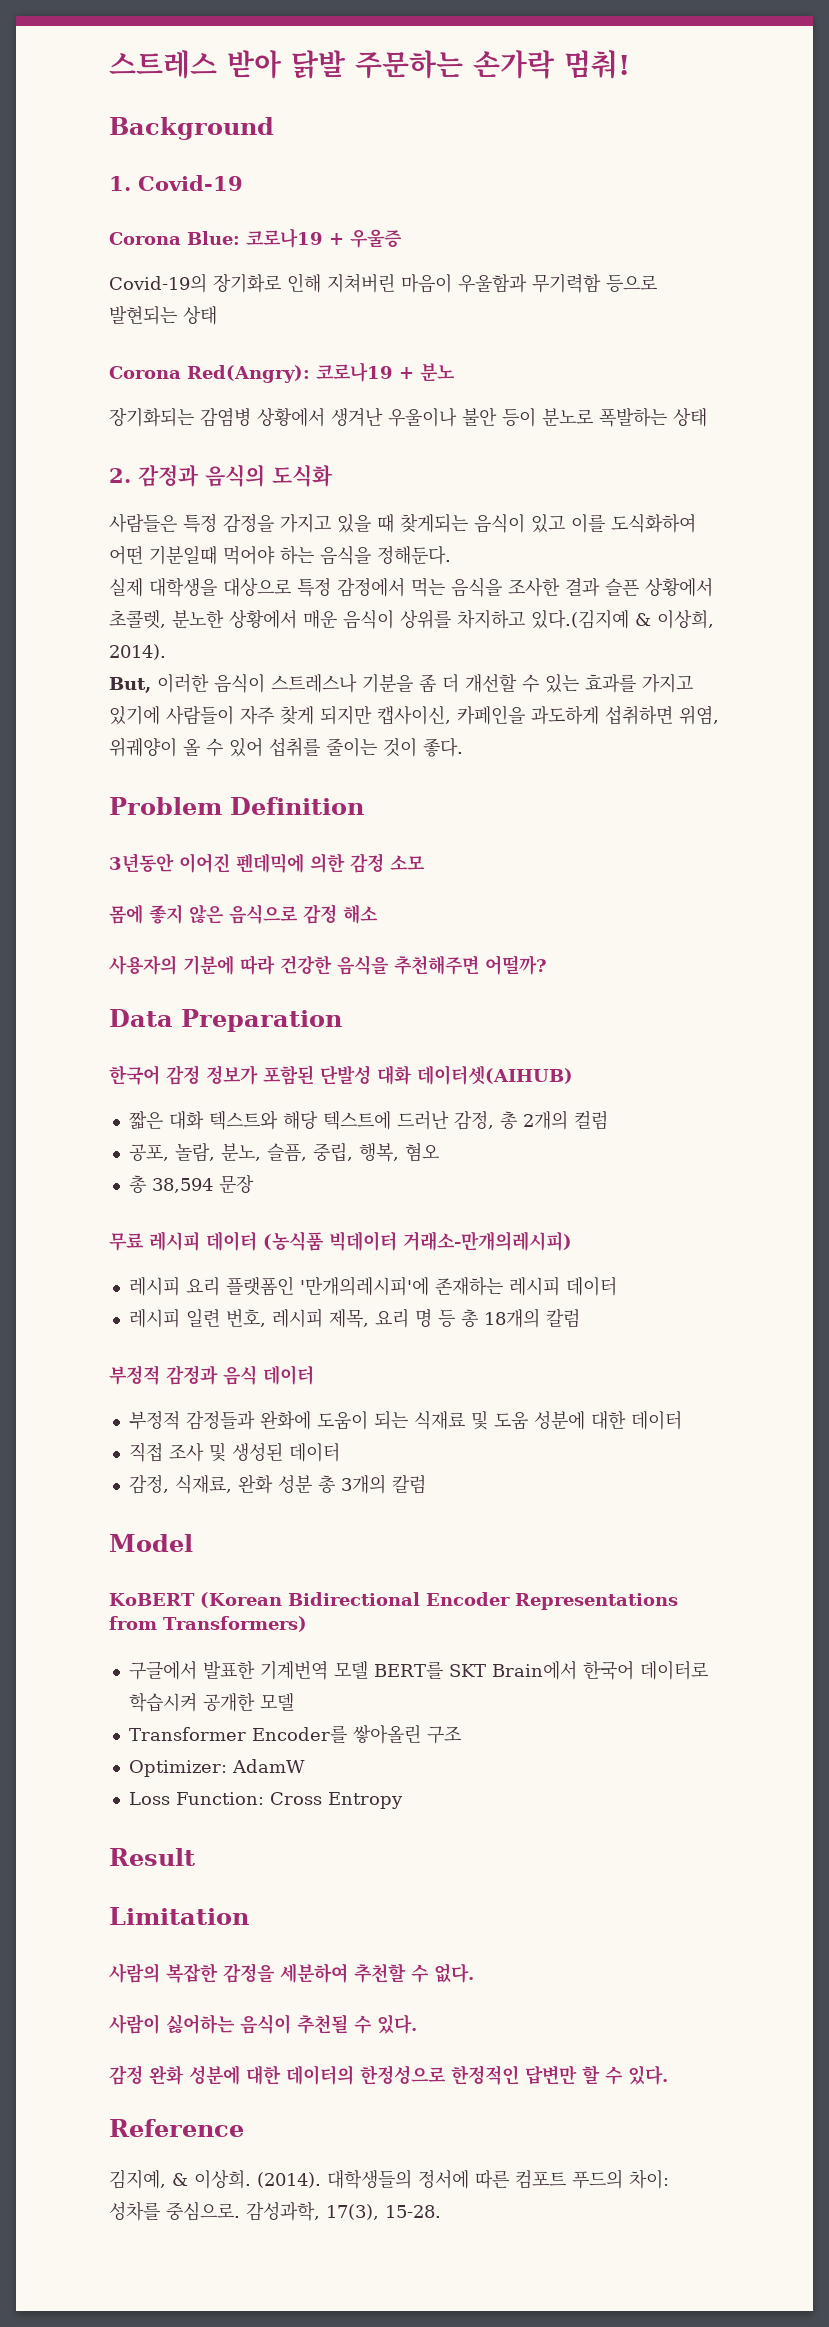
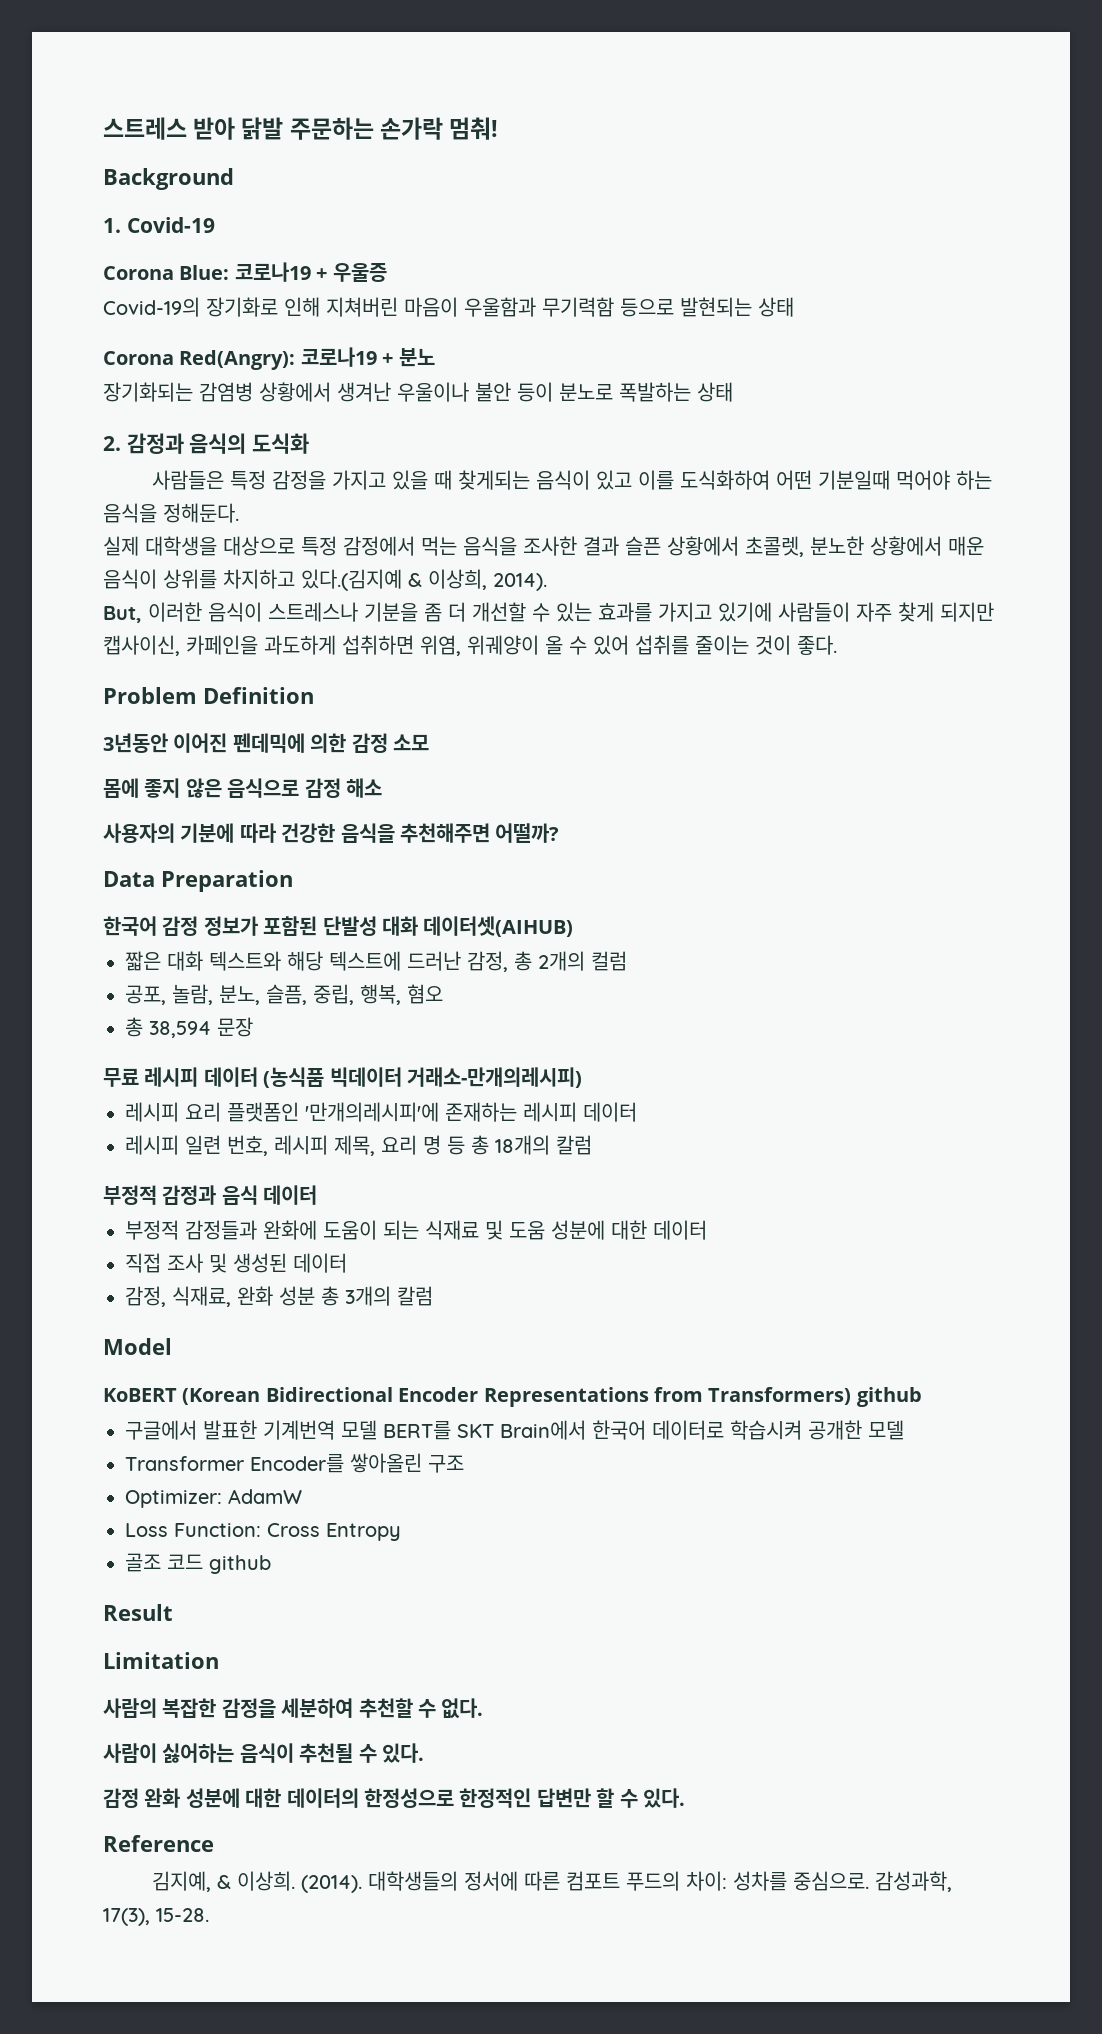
- KoBERT (Korean Bidirectional Encoder Representations from Transformers)
+ KoBERT (Korean Bidirectional Encoder Representations from Transformers) github
+ 골조 코드 github

